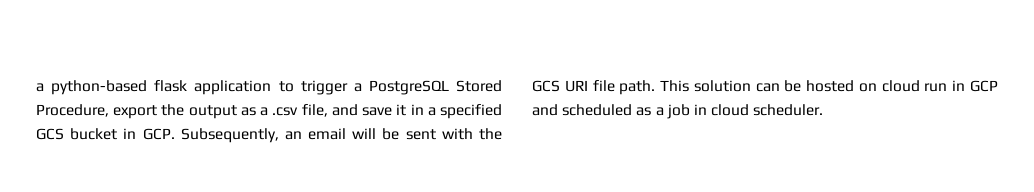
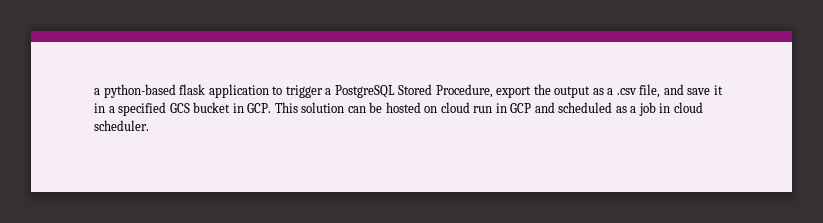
- a python-based flask application to trigger a PostgreSQL Stored Procedure, export the output as a .csv file, and save it in a specified GCS bucket in GCP. Subsequently, an email will be sent with the GCS URI file path. This solution can be hosted on cloud run in GCP and scheduled as a job in cloud scheduler.
+ a python-based flask application to trigger a PostgreSQL Stored Procedure, export the output as a .csv file, and save it in a specified GCS bucket in GCP. This solution can be hosted on cloud run in GCP and scheduled as a job in cloud scheduler.

